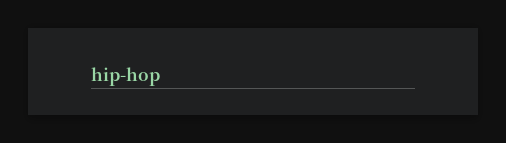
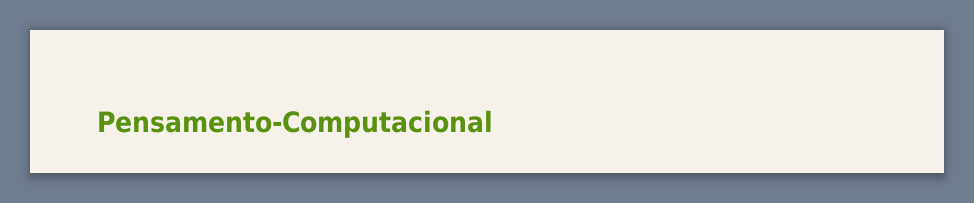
- hip-hop
+ Pensamento-Computacional

